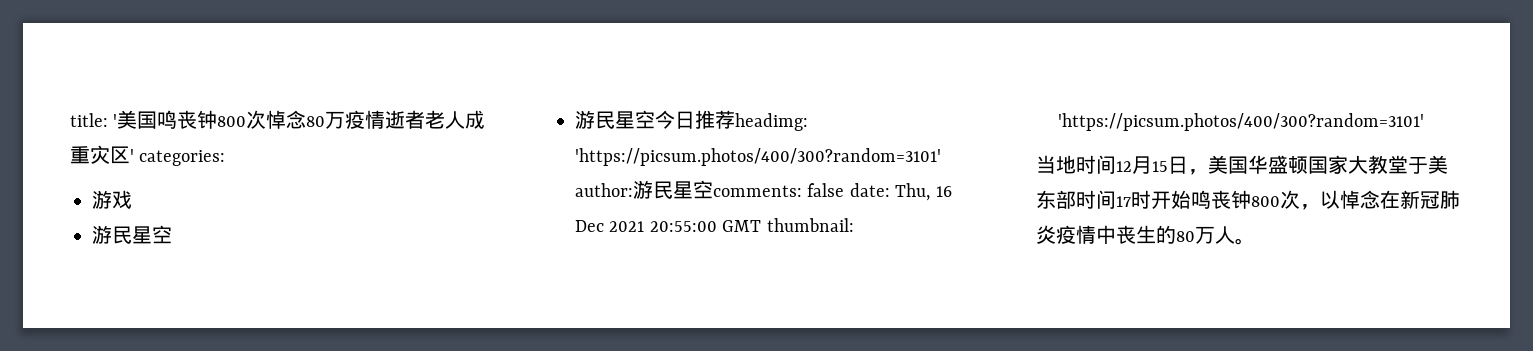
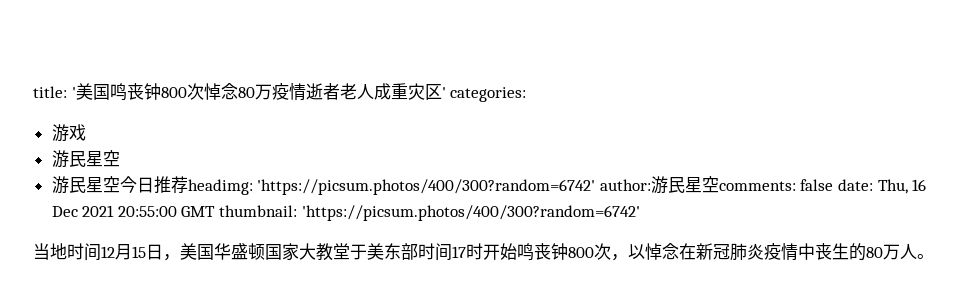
- 游民星空今日推荐headimg: 'https://picsum.photos/400/300?random=3101' author:游民星空comments: false date: Thu, 16 Dec 2021 20:55:00 GMT thumbnail: 'https://picsum.photos/400/300?random=3101'
+ 游民星空今日推荐headimg: 'https://picsum.photos/400/300?random=6742' author:游民星空comments: false date: Thu, 16 Dec 2021 20:55:00 GMT thumbnail: 'https://picsum.photos/400/300?random=6742'

